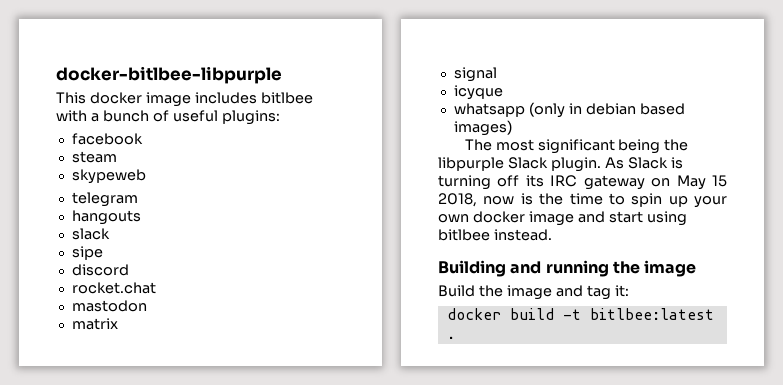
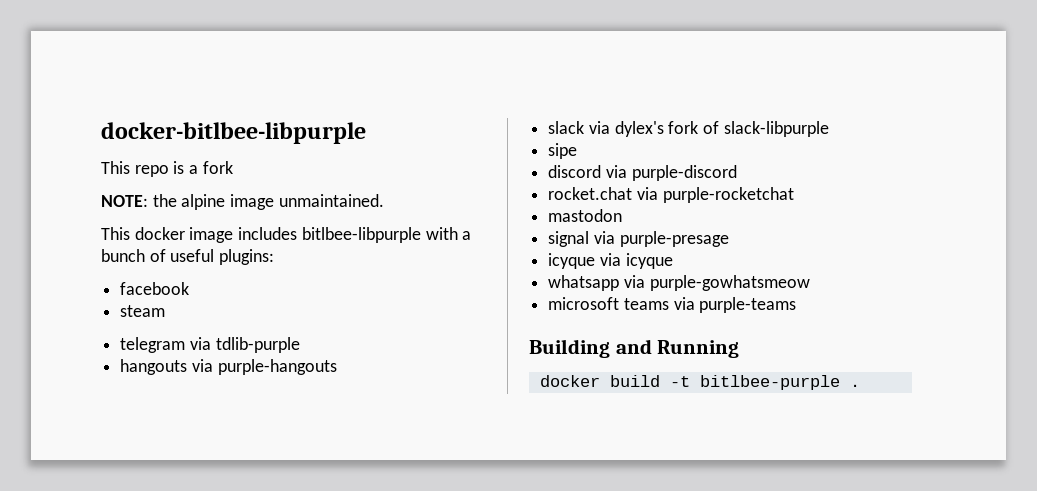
+ This repo is a fork
+ NOTE: the alpine image unmaintained.
- This docker image includes bitlbee with a bunch of useful plugins:
+ This docker image includes bitlbee-libpurple with a bunch of useful plugins:
- skypeweb
- telegram
+ telegram via tdlib-purple
- hangouts
+ hangouts via purple-hangouts
- slack
+ slack via dylex's fork of slack-libpurple
- discord
+ discord via purple-discord
- rocket.chat
+ rocket.chat via purple-rocketchat
- matrix
- signal
- icyque
- whatsapp (only in debian based images)
- The most significant being the libpurple Slack plugin. As Slack is turning off its IRC gateway on May 15 2018, now is the time to spin up your own docker image and start using bitlbee instead.
- Building and running the image
- Build the image and tag it:
+ signal via purple-presage
+ icyque via icyque
+ whatsapp via purple-gowhatsmeow
+ microsoft teams via purple-teams
+ Building and Running
- docker build -t bitlbee:latest .
+ docker build -t bitlbee-purple .

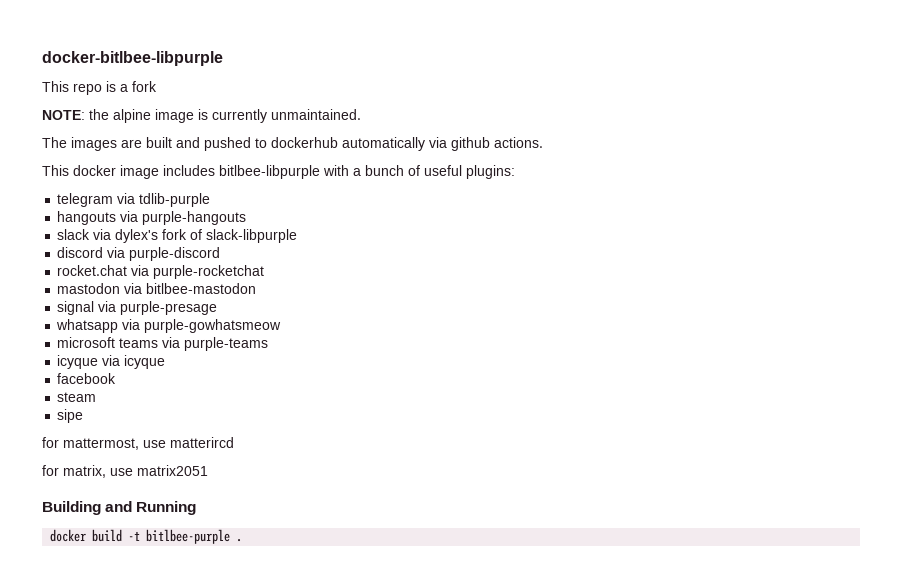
- NOTE: the alpine image unmaintained.
+ NOTE: the alpine image is currently unmaintained.
+ The images are built and pushed to dockerhub automatically via github actions.
- facebook
- steam
- sipe
- mastodon
+ mastodon via bitlbee-mastodon
- icyque via icyque
+ icyque via icyque
+ facebook
+ steam
+ sipe
+ for mattermost, use matterircd
+ for matrix, use matrix2051

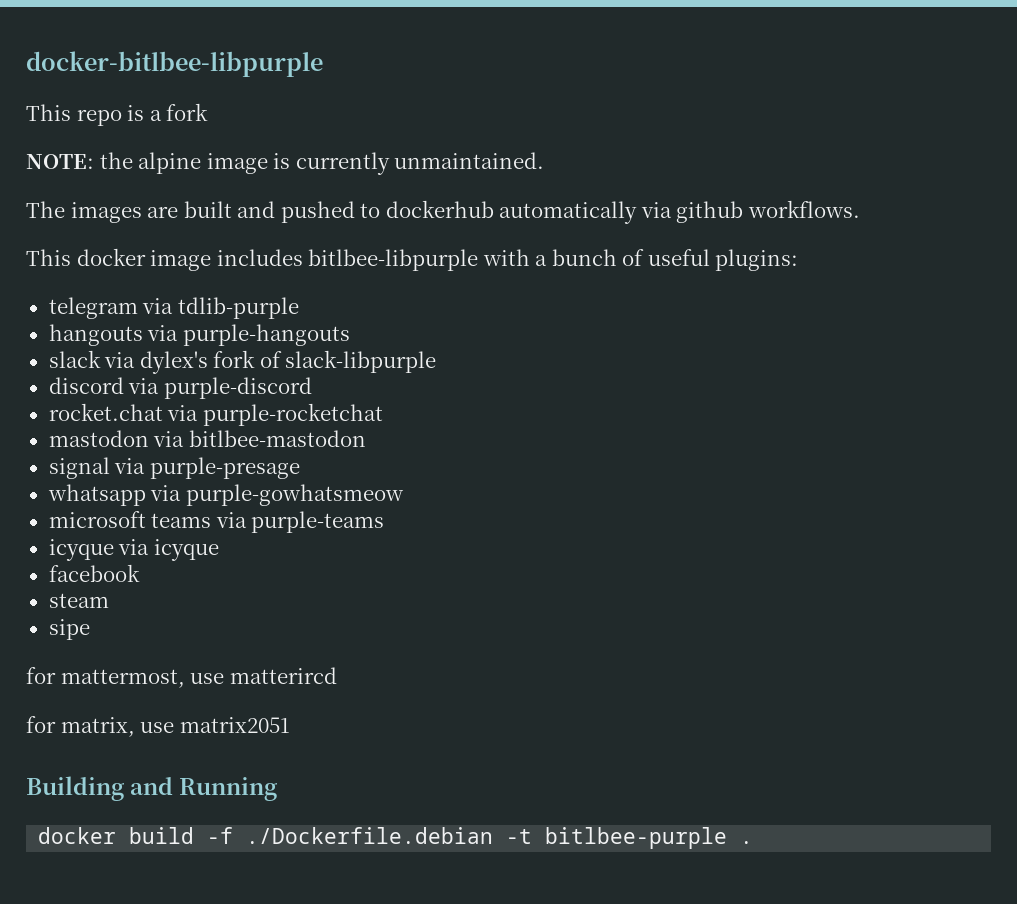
- The images are built and pushed to dockerhub automatically via github actions.
+ The images are built and pushed to dockerhub automatically via github workflows.
- docker build -t bitlbee-purple .
+ docker build -f ./Dockerfile.debian -t bitlbee-purple .

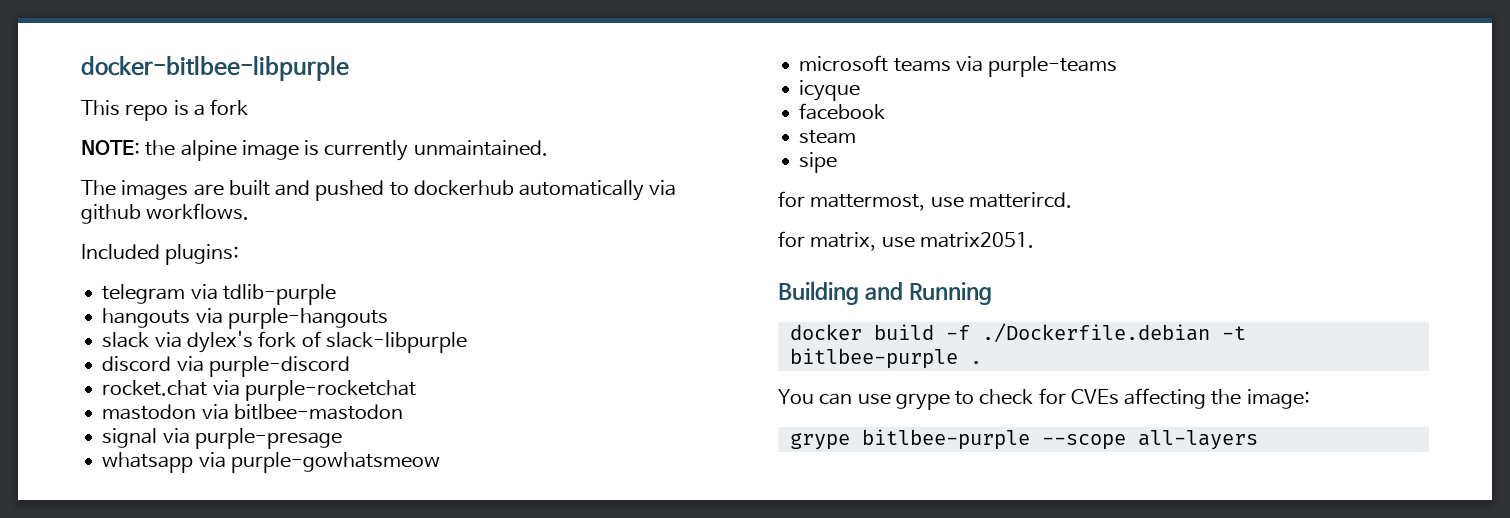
- This docker image includes bitlbee-libpurple with a bunch of useful plugins:
+ Included plugins:
- icyque via icyque
+ icyque
- for mattermost, use matterircd
+ for mattermost, use matterircd.
- for matrix, use matrix2051
+ for matrix, use matrix2051.
+ You can use grype to check for CVEs affecting the image:
+ grype bitlbee-purple --scope all-layers

